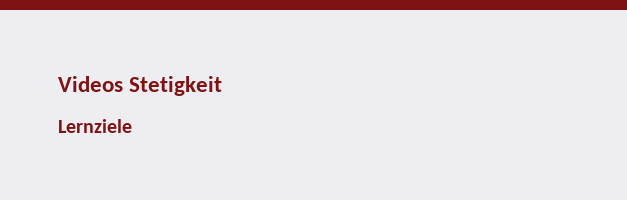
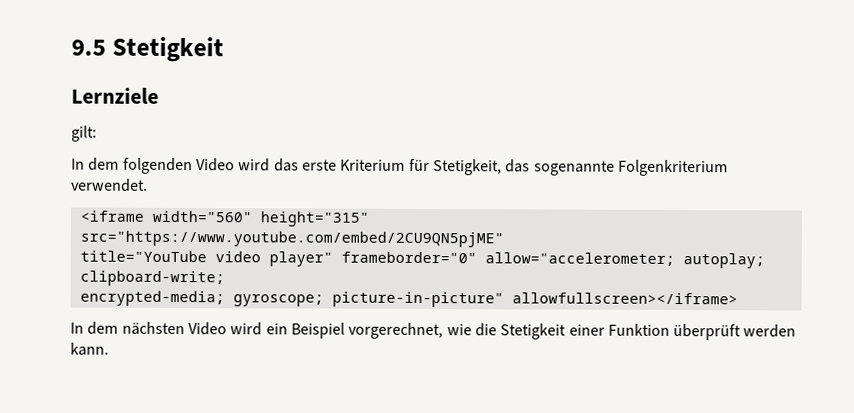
- Videos Stetigkeit
+ 9.5 Stetigkeit
+ gilt:
+ In dem folgenden Video wird das erste Kriterium für Stetigkeit, das sogenannte Folgenkriterium verwendet.
+ <iframe width="560" height="315" src="https://www.youtube.com/embed/2CU9QN5pjME"
+ title="YouTube video player" frameborder="0" allow="accelerometer; autoplay; clipboard-write;
+ encrypted-media; gyroscope; picture-in-picture" allowfullscreen></iframe>
+ In dem nächsten Video wird ein Beispiel vorgerechnet, wie die Stetigkeit einer Funktion überprüft werden kann.

